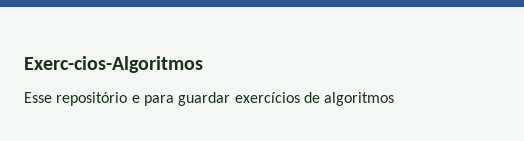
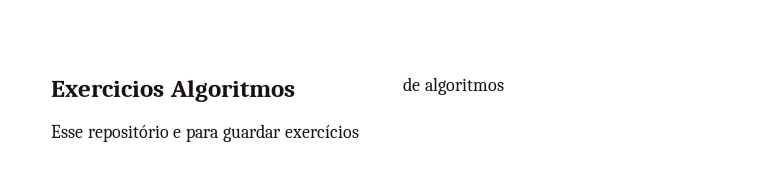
- Exerc-cios-Algoritmos
+ Exercicios Algoritmos

